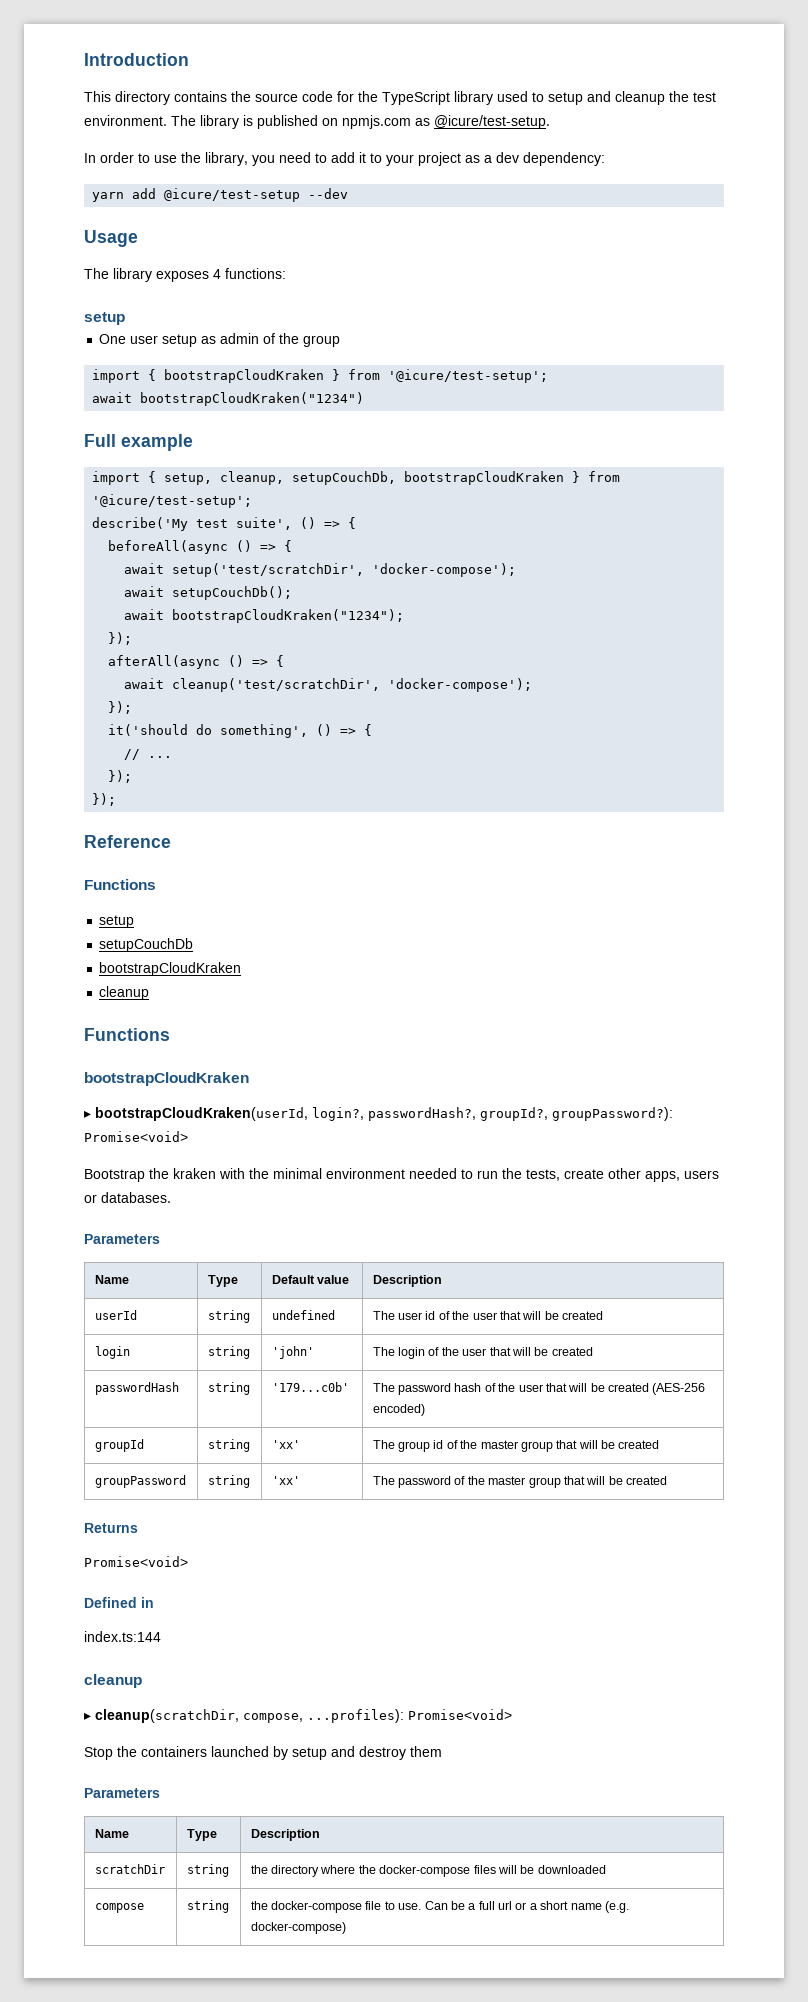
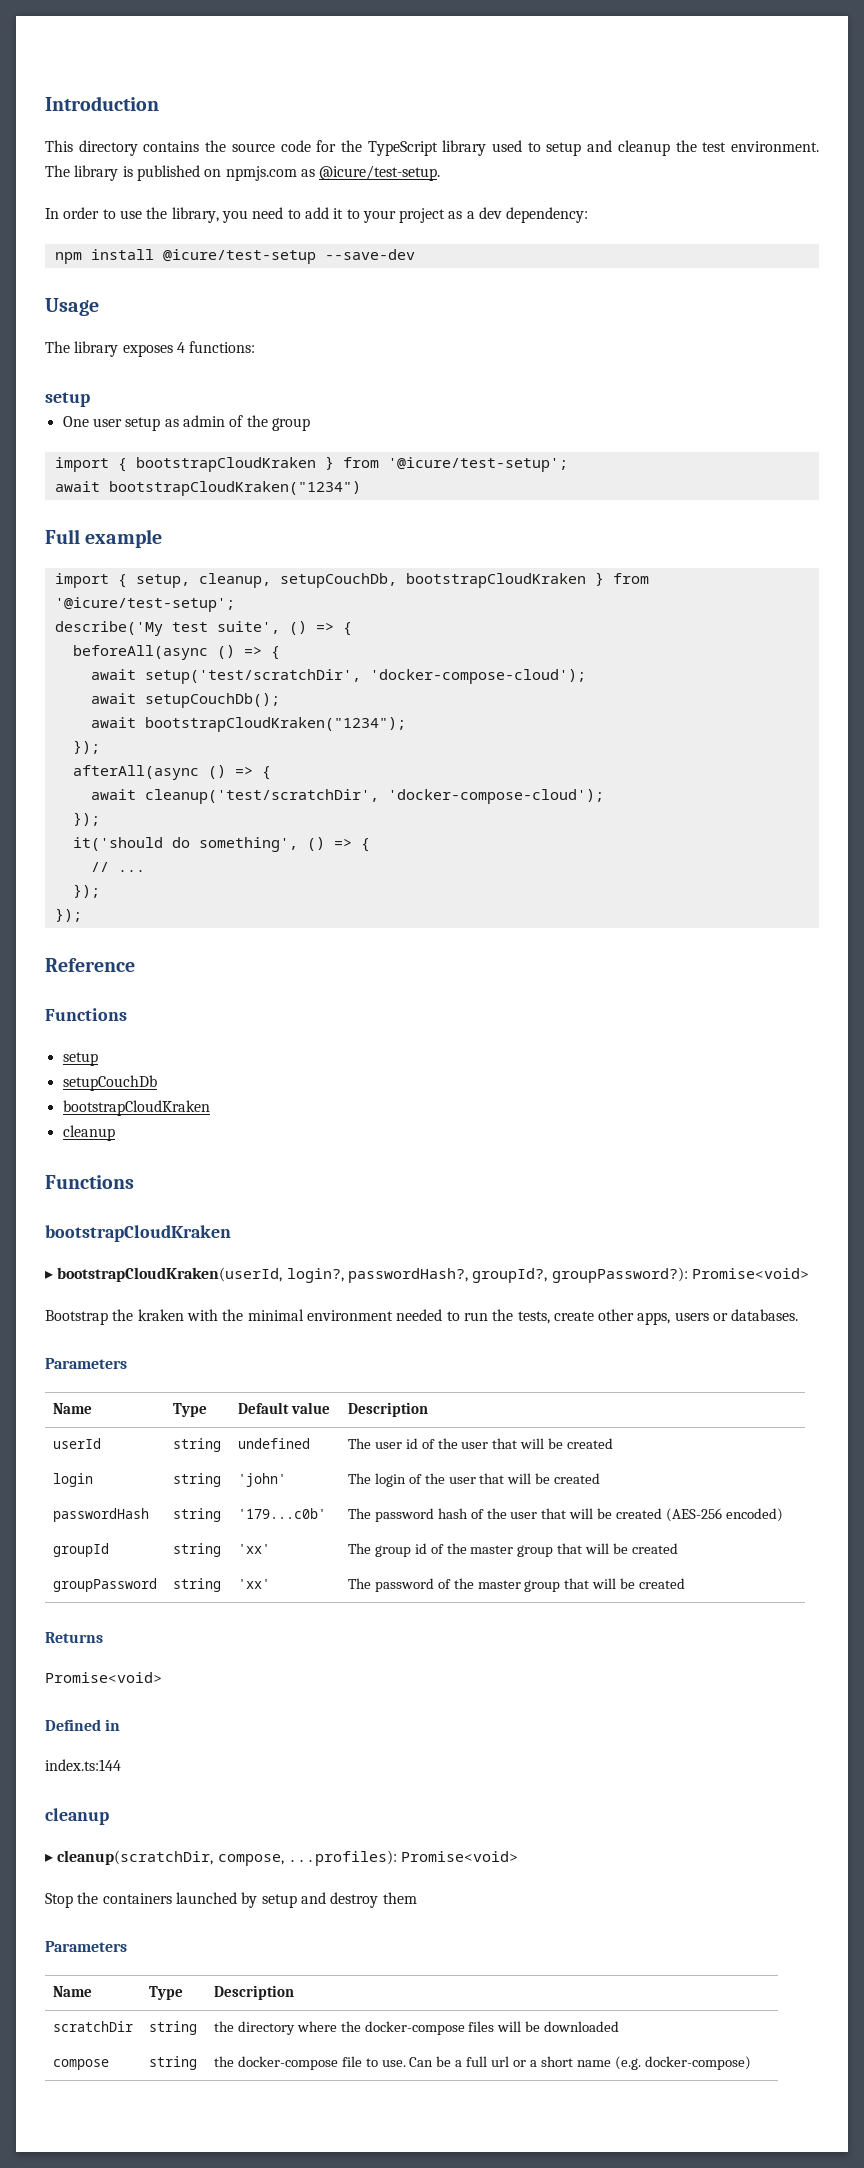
- yarn add @icure/test-setup --dev
+ npm install @icure/test-setup --save-dev
- await setup('test/scratchDir', 'docker-compose');
+ await setup('test/scratchDir', 'docker-compose-cloud');
- await cleanup('test/scratchDir', 'docker-compose');
+ await cleanup('test/scratchDir', 'docker-compose-cloud');

